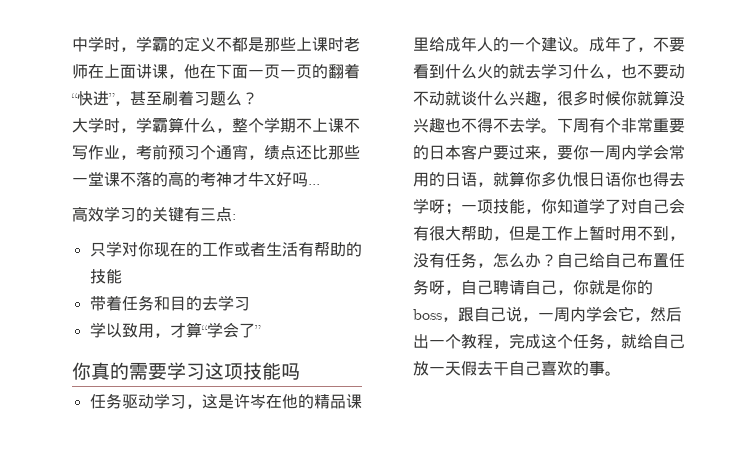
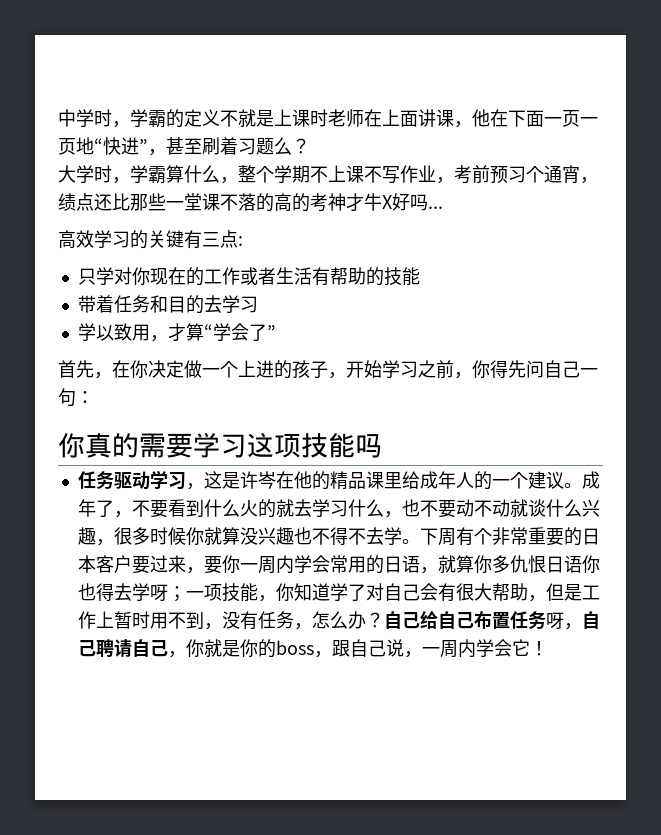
- 中学时，学霸的定义不都是那些上课时老师在上面讲课，他在下面一页一页的翻着“快进”，甚至刷着习题么？
+ 中学时，学霸的定义不就是上课时老师在上面讲课，他在下面一页一页地“快进”，甚至刷着习题么？
+ 首先，在你决定做一个上进的孩子，开始学习之前，你得先问自己一句：
- 自己给自己布置任务呀，自己聘请自己，你就是你的boss，跟自己说，一周内学会它，然后出一个教程，完成这个任务，就给自己放一天假去干自己喜欢的事。
+ 自己给自己布置任务呀，自己聘请自己，你就是你的boss，跟自己说，一周内学会它！

